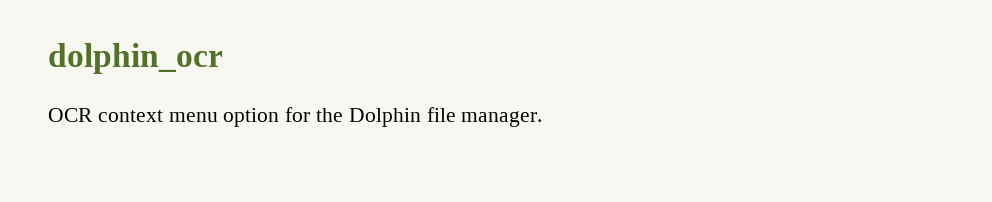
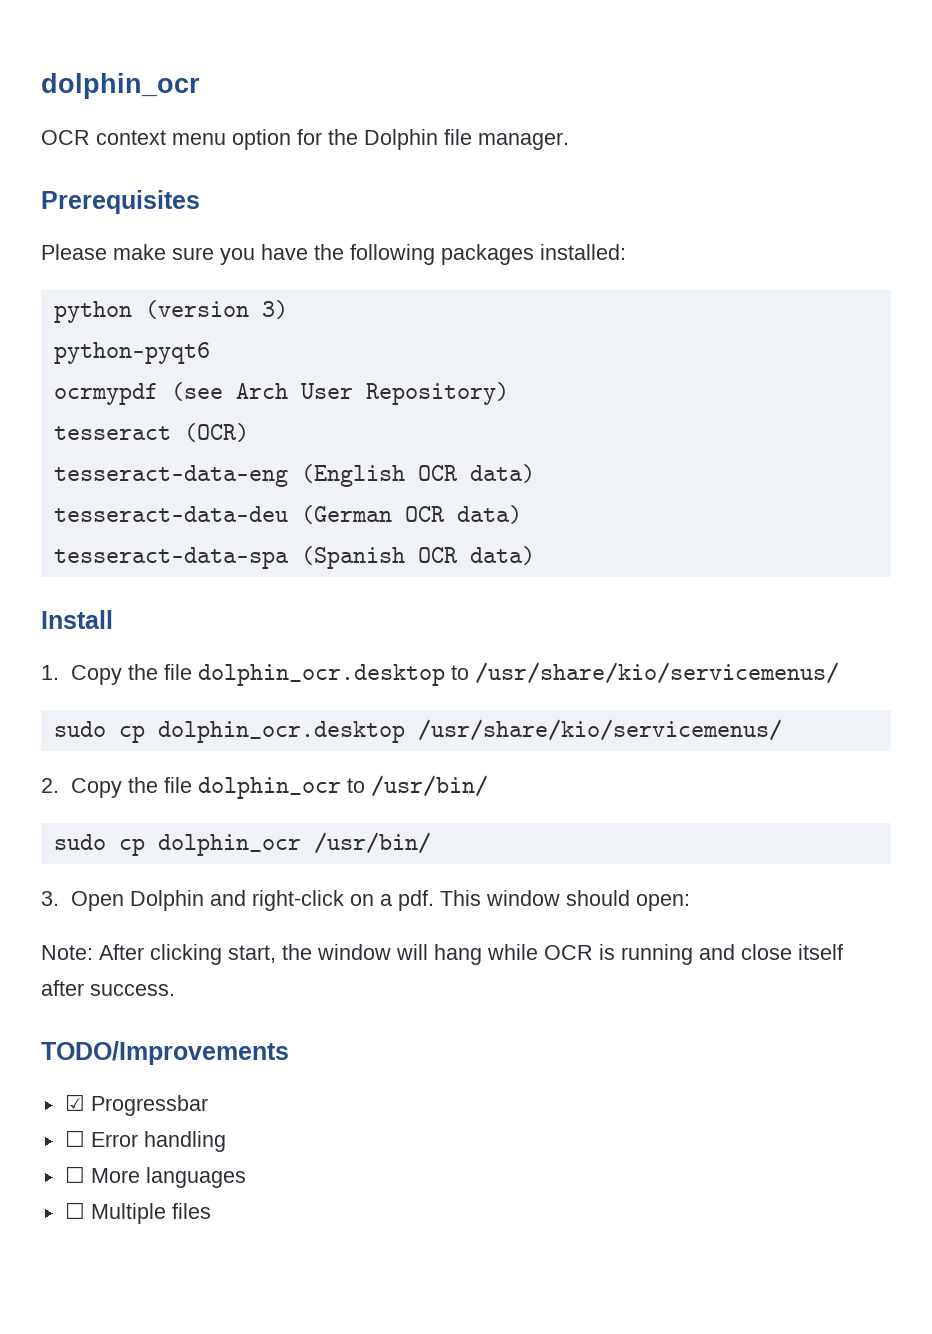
+ Prerequisites
+ Please make sure you have the following packages installed:
+ python (version 3)
+ python-pyqt6
+ ocrmypdf (see Arch User Repository)
+ tesseract (OCR)
+ tesseract-data-eng (English OCR data)
+ tesseract-data-deu (German OCR data)
+ tesseract-data-spa (Spanish OCR data)
+ Install
+ 1. Copy the file dolphin_ocr.desktop to /usr/share/kio/servicemenus/
+ sudo cp dolphin_ocr.desktop /usr/share/kio/servicemenus/
+ 2. Copy the file dolphin_ocr to /usr/bin/
+ sudo cp dolphin_ocr /usr/bin/
+ 3. Open Dolphin and right-click on a pdf. This window should open:
+ Note: After clicking start, the window will hang while OCR is running and close itself after success.
+ TODO/Improvements
+ ☑ Progressbar
+ ☐ Error handling
+ ☐ More languages
+ ☐ Multiple files

